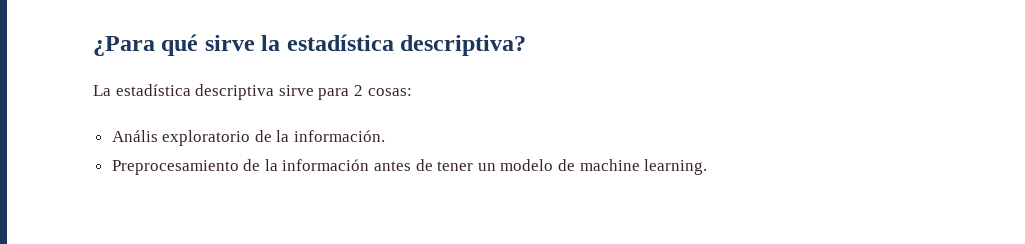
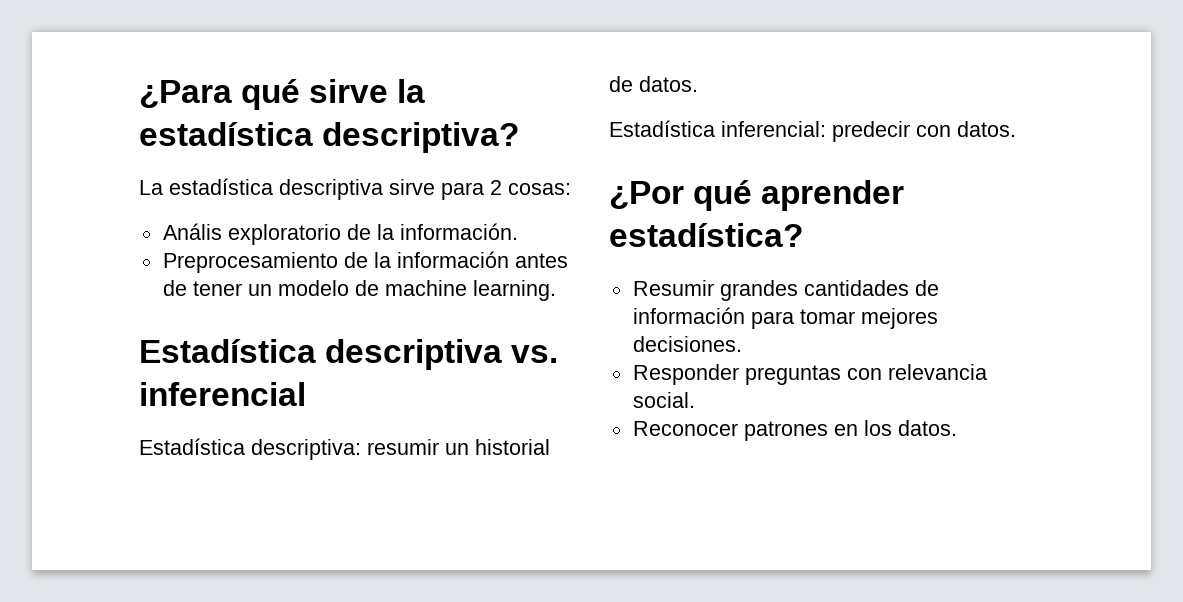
+ Estadística descriptiva vs. inferencial
+ Estadística descriptiva: resumir un historial de datos.
+ Estadística inferencial: predecir con datos.
+ ¿Por qué aprender estadística?
+ Resumir grandes cantidades de información para tomar mejores decisiones.
+ Responder preguntas con relevancia social.
+ Reconocer patrones en los datos.

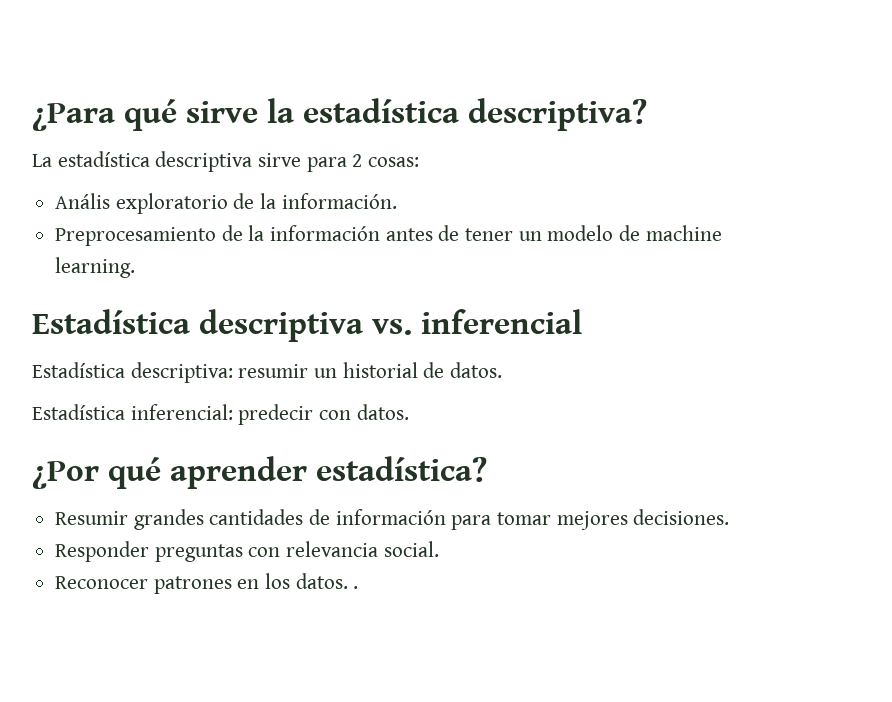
- Reconocer patrones en los datos.
+ Reconocer patrones en los datos. .

